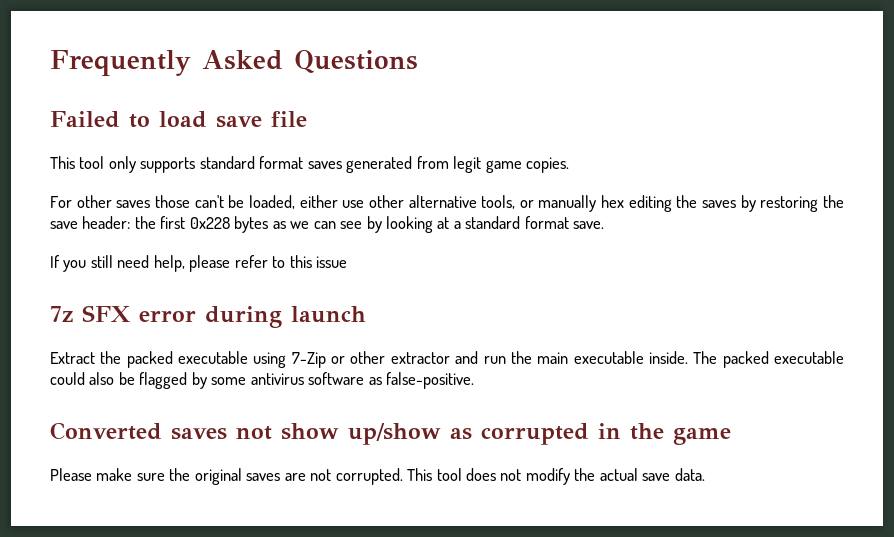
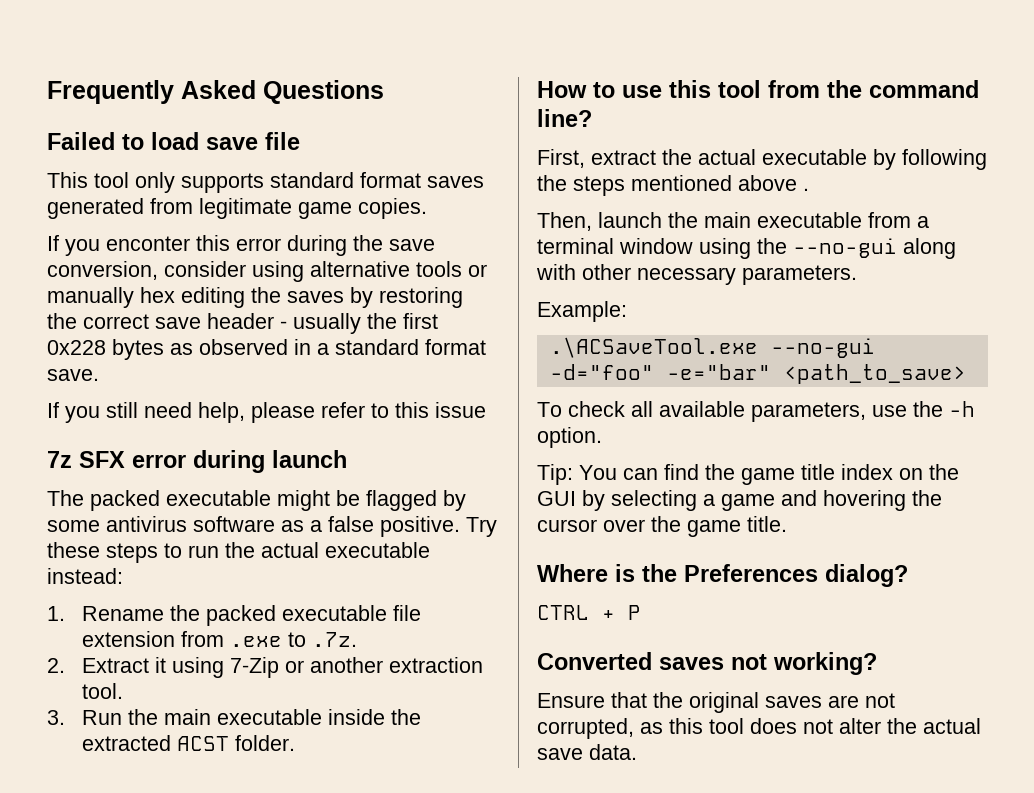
- This tool only supports standard format saves generated from legit game copies.
+ This tool only supports standard format saves generated from legitimate game copies.
- For other saves those can't be loaded, either use other alternative tools, or manually hex editing the saves by restoring the save header: the first 0x228 bytes as we can see by looking at a standard format save.
+ If you enconter this error during the save conversion, consider using alternative tools or manually hex editing the saves by restoring the correct save header - usually the first 0x228 bytes as observed in a standard format save.
- Extract the packed executable using 7-Zip or other extractor and run the main executable inside. The packed executable could also be flagged by some antivirus software as false-positive.
- Converted saves not show up/show as corrupted in the game
- Please make sure the original saves are not corrupted. This tool does not modify the actual save data.
+ The packed executable might be flagged by some antivirus software as a false positive. Try these steps to run the actual executable instead:
+ 1. Rename the packed executable file extension from .exe to .7z.
+ 2. Extract it using 7-Zip or another extraction tool.
+ 3. Run the main executable inside the extracted ACST folder.
+ How to use this tool from the command line?
+ First, extract the actual executable by following the steps mentioned above .
+ Then, launch the main executable from a terminal window using the --no-gui along with other necessary parameters.
+ Example:
+ .\ACSaveTool.exe --no-gui -d="foo" -e="bar" <path_to_save>
+ To check all available parameters, use the -h option.
+ Tip: You can find the game title index on the GUI by selecting a game and hovering the cursor over the game title.
+ Where is the Preferences dialog?
+ CTRL + P
+ Converted saves not working?
+ Ensure that the original saves are not corrupted, as this tool does not alter the actual save data.

